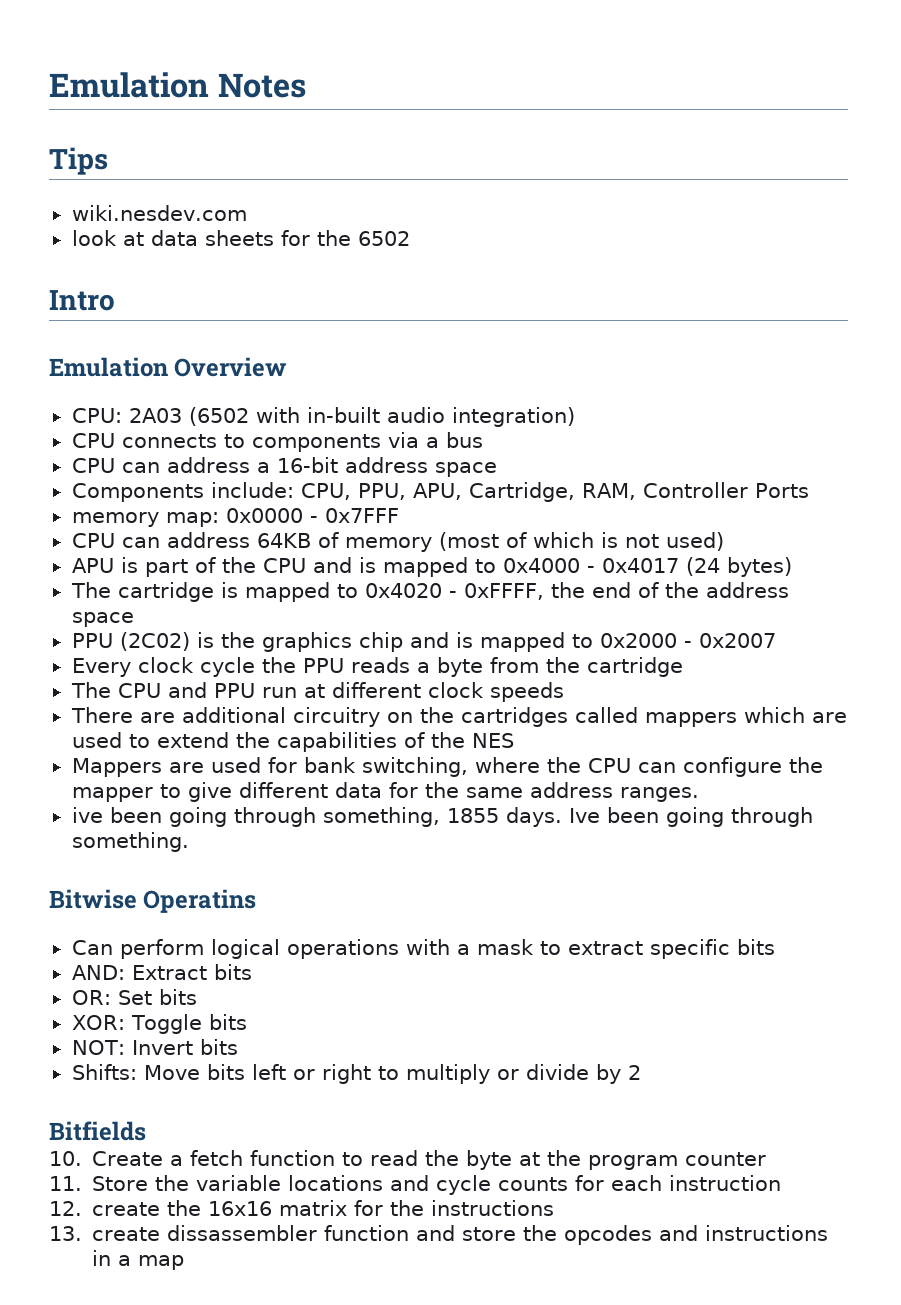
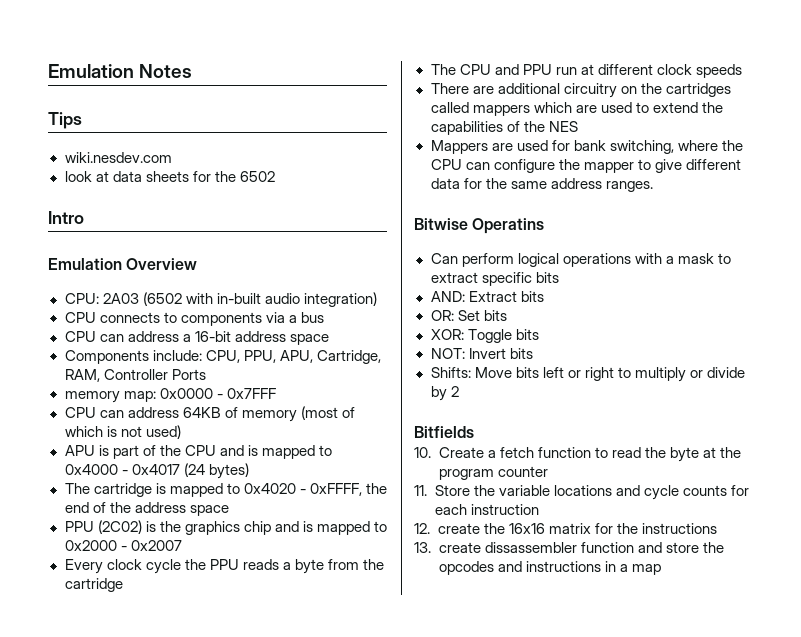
- ive been going through something, 1855 days. Ive been going through something.

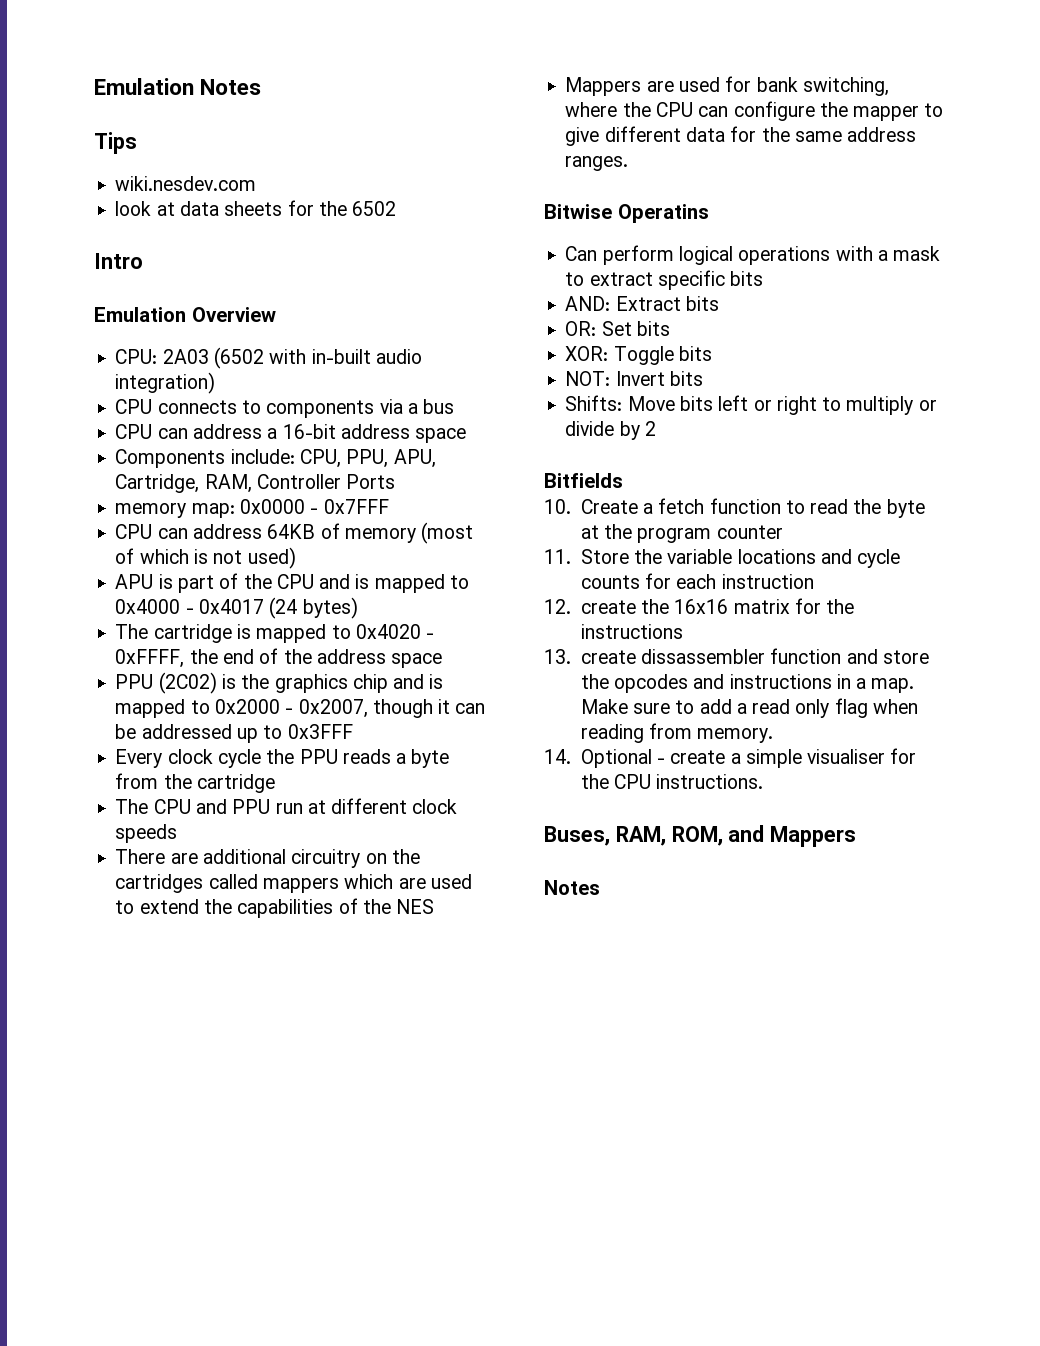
- PPU (2C02) is the graphics chip and is mapped to 0x2000 - 0x2007
+ PPU (2C02) is the graphics chip and is mapped to 0x2000 - 0x2007, though it can be addressed up to 0x3FFF
- 13. create dissassembler function and store the opcodes and instructions in a map
+ 13. create dissassembler function and store the opcodes and instructions in a map. Make sure to add a read only flag when reading from memory.
+ 14. Optional - create a simple visualiser for the CPU instructions.
+ Buses, RAM, ROM, and Mappers
+ Notes

